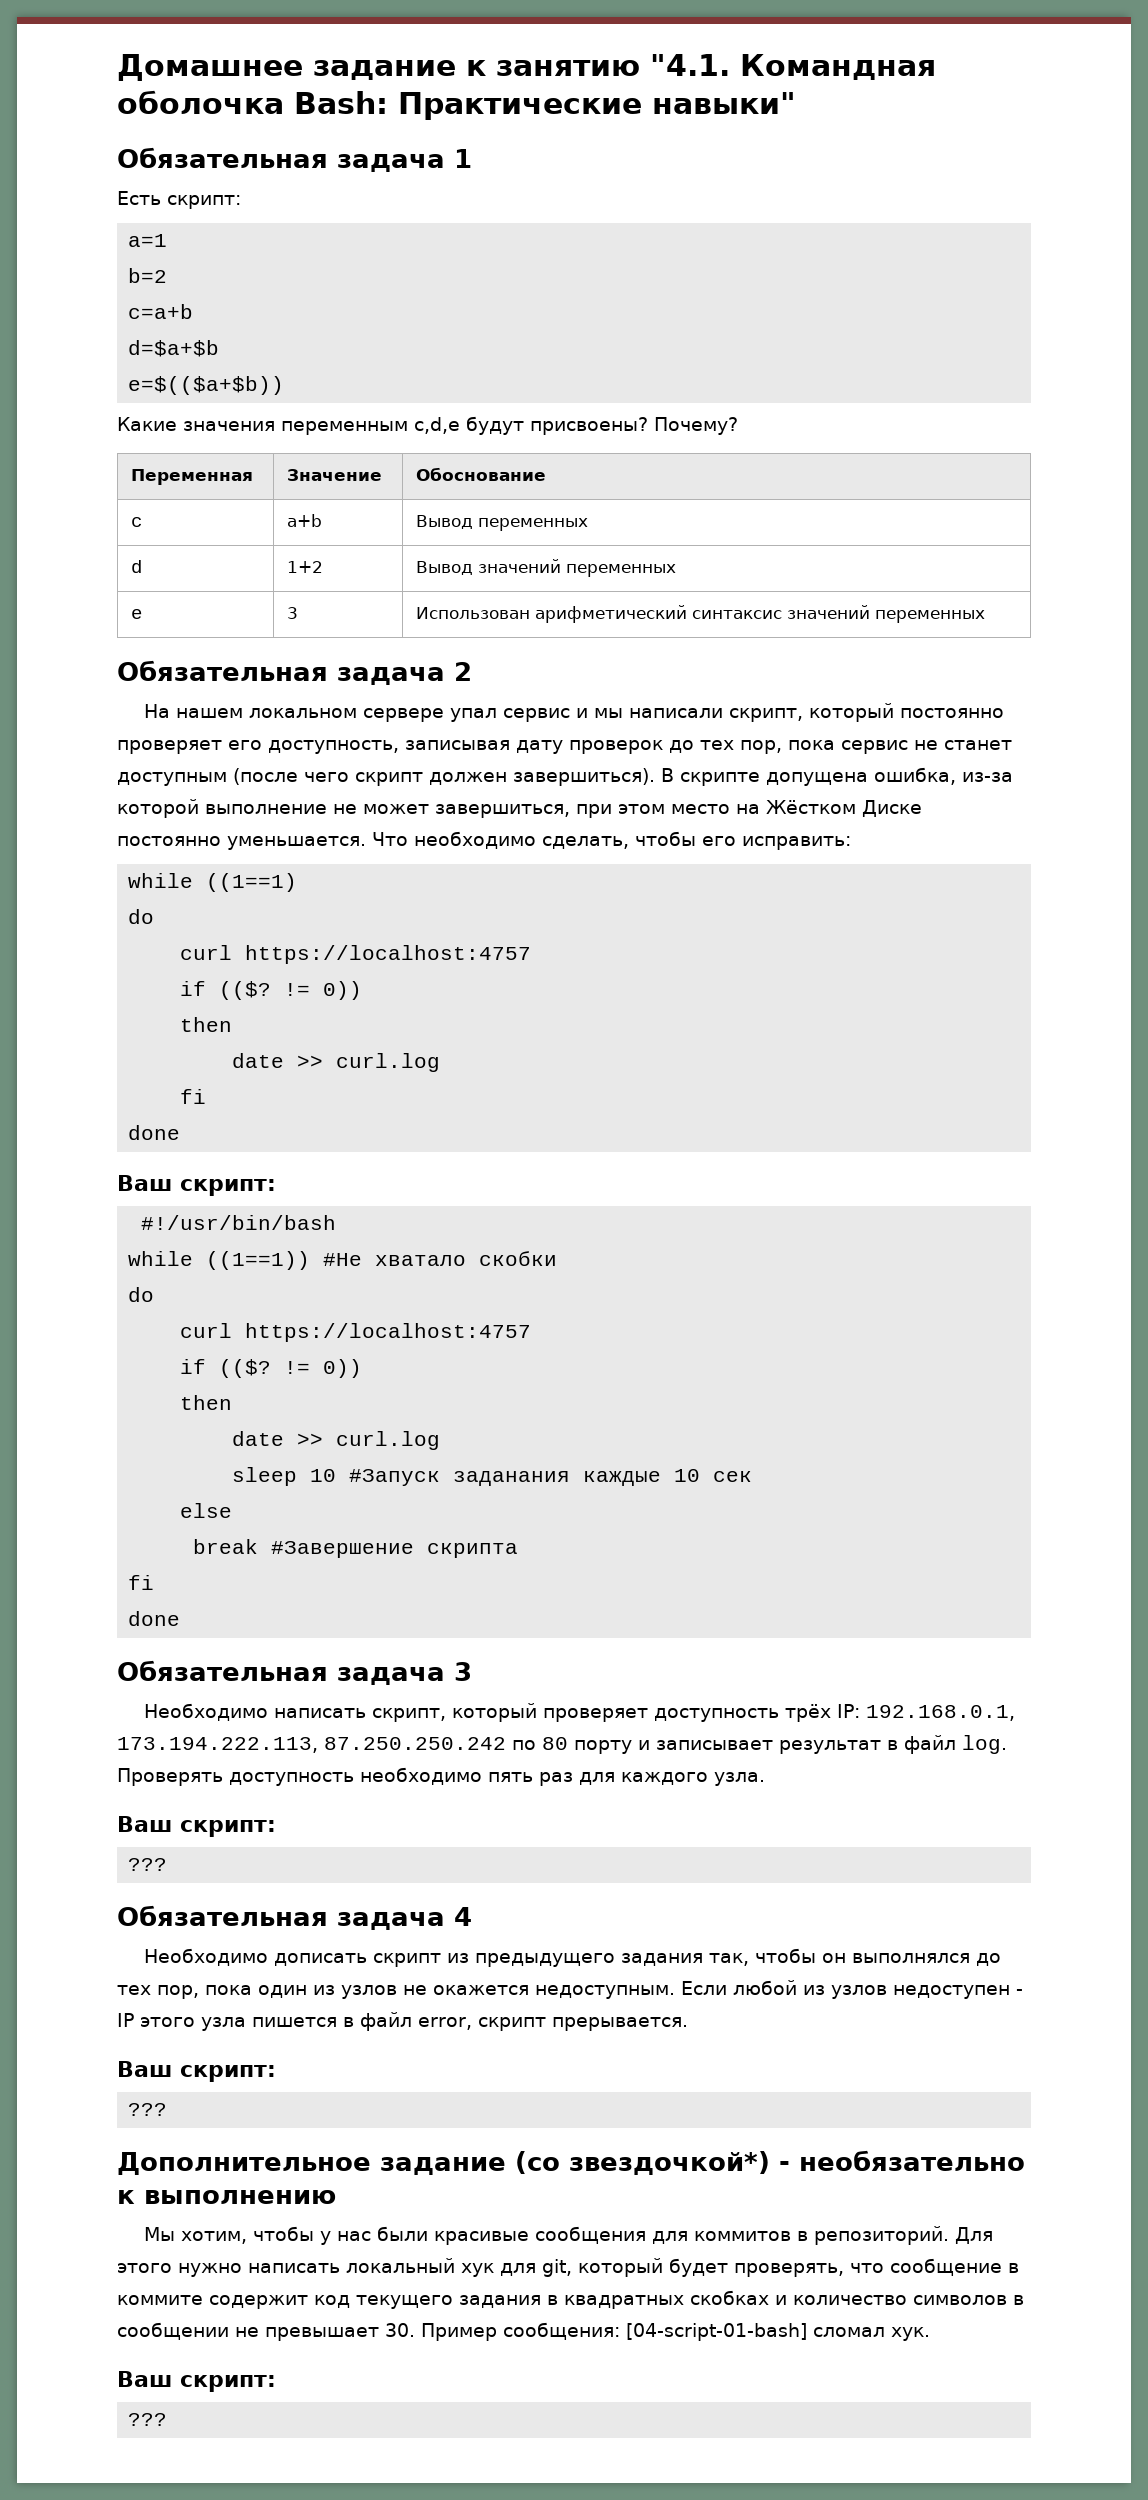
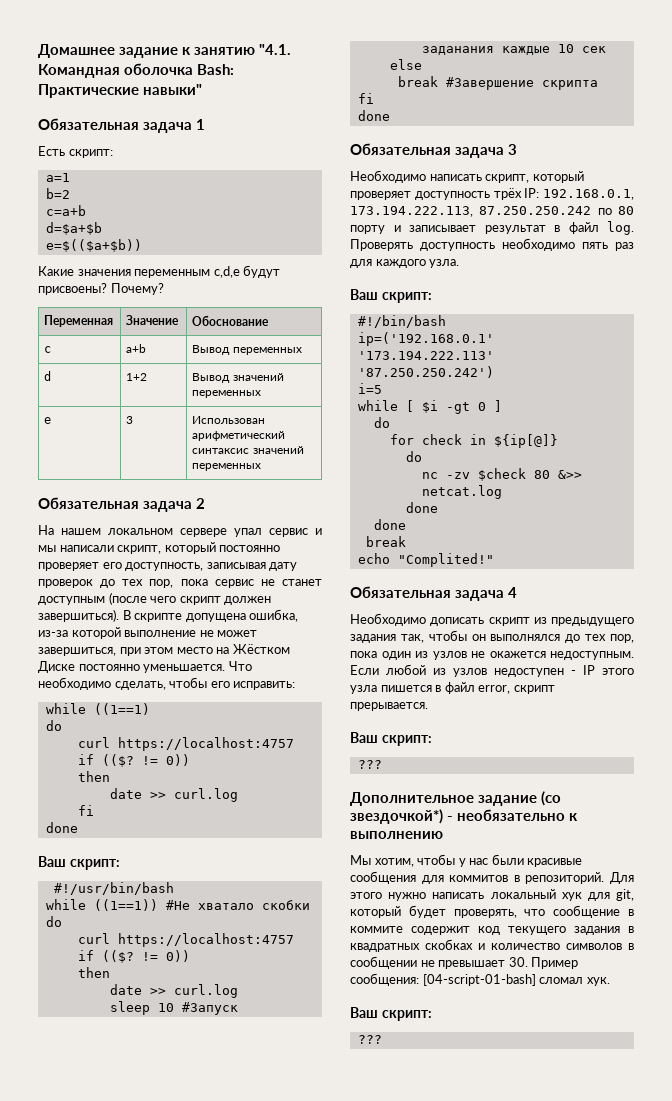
  Проверять доступность необходимо пять раз для каждого узла.
  Ваш скрипт:
- ???
+ #!/bin/bash
+ ip=('192.168.0.1' '173.194.222.113' '87.250.250.242')
+ i=5
+ while [ $i -gt 0 ]
+ do
+ for check in ${ip[@]}
+ do
+ nc -zv $check 80 &>> netcat.log
+ done
+ done
+ break
+ echo "Complited!"

